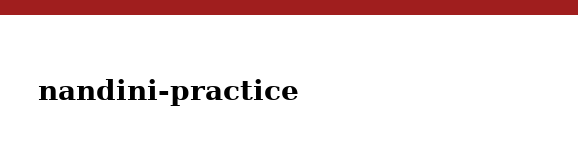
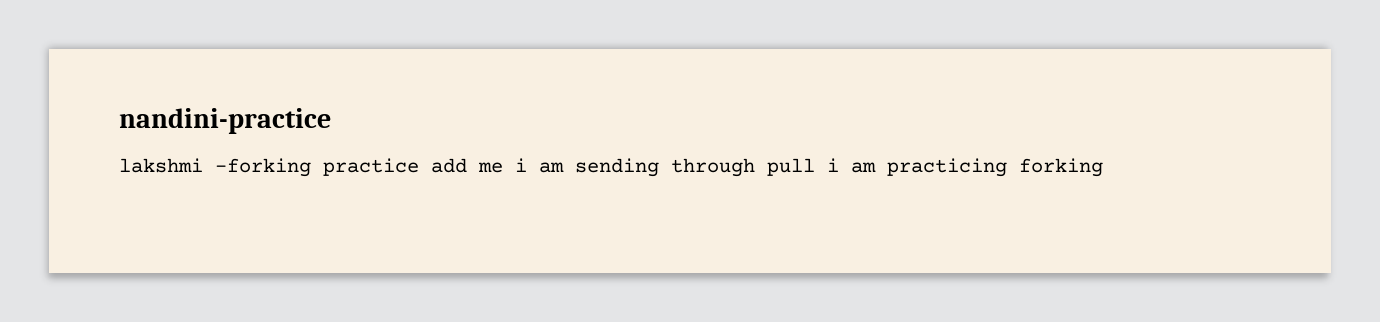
+ lakshmi -forking practice add me i am sending through pull i am practicing forking

